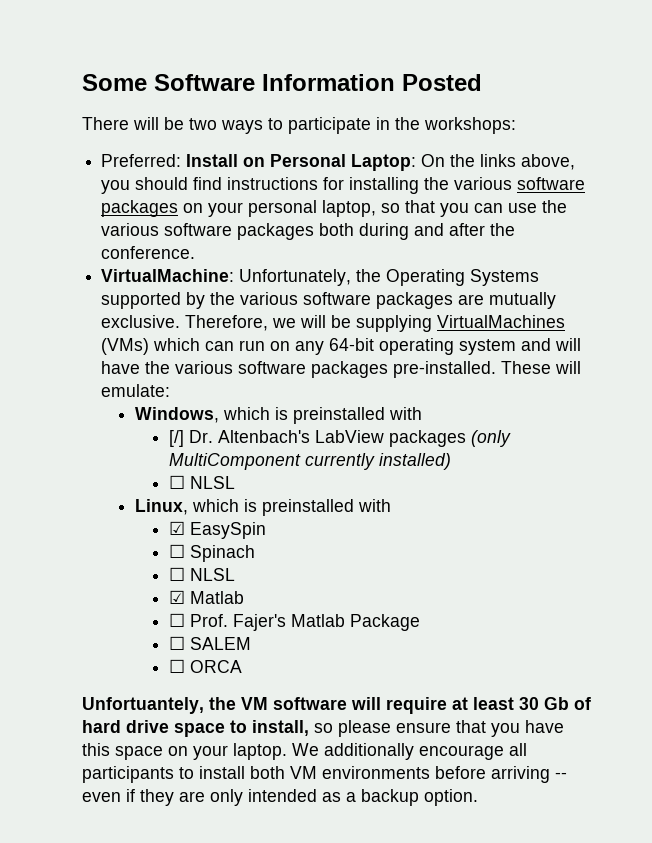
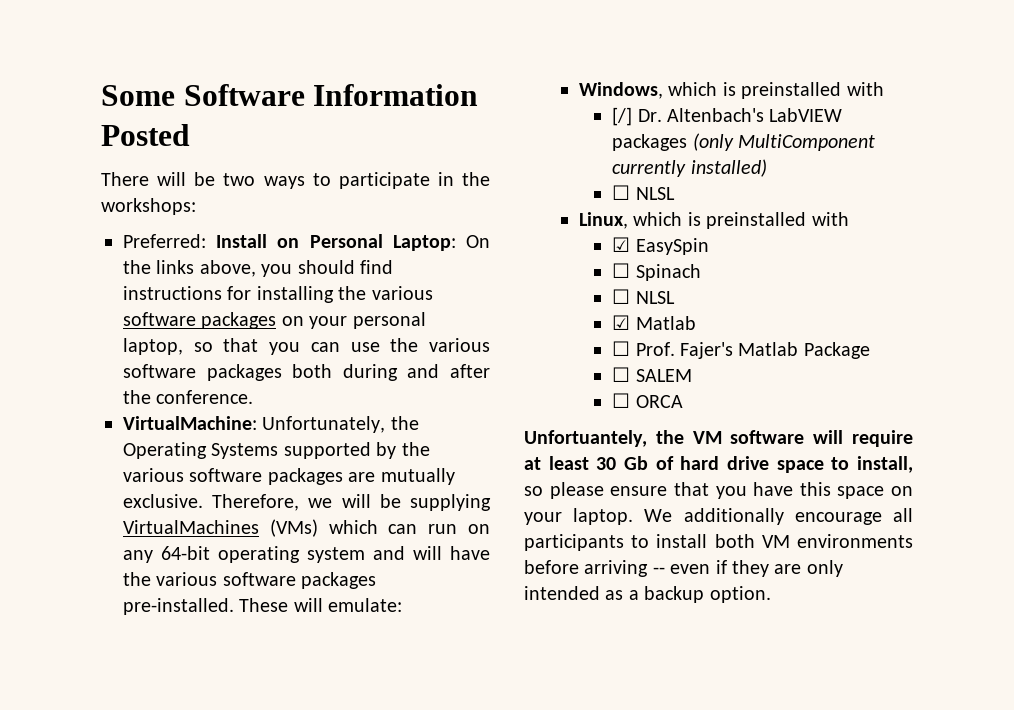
- [/] Dr. Altenbach's LabView packages (only MultiComponent currently installed)
+ [/] Dr. Altenbach's LabVIEW packages (only MultiComponent currently installed)

